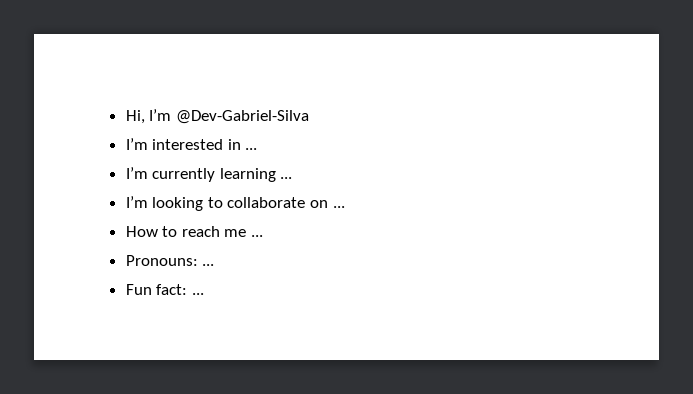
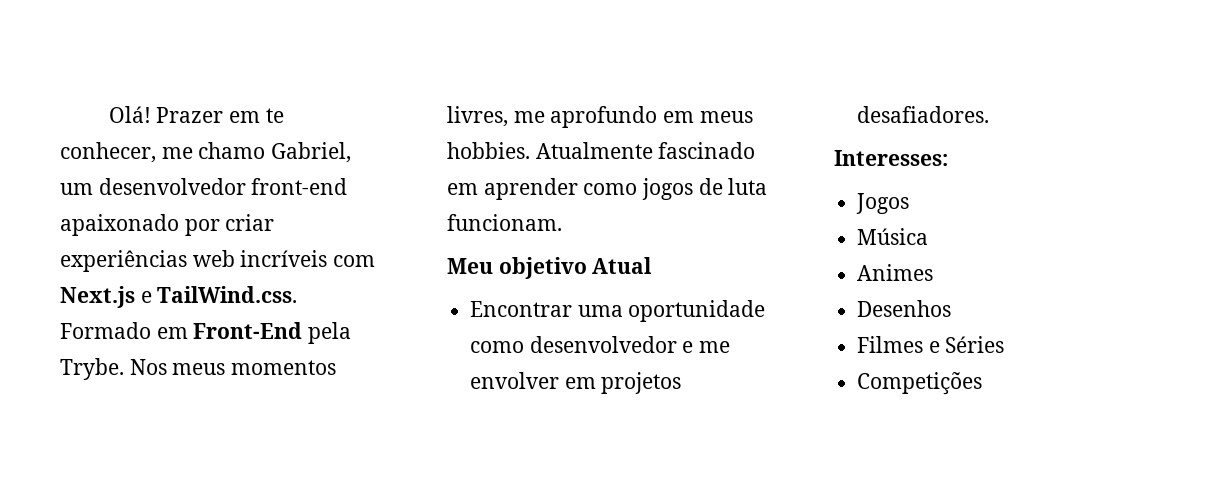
- Hi, I’m @Dev-Gabriel-Silva
- I’m interested in ...
- I’m currently learning ...
- I’m looking to collaborate on ...
- How to reach me ...
- Pronouns: ...
- Fun fact: ...
+ Olá! Prazer em te conhecer, me chamo Gabriel, um desenvolvedor front-end apaixonado por criar experiências web incríveis com Next.js e TailWind.css. Formado em Front-End pela Trybe. Nos meus momentos livres, me aprofundo em meus hobbies. Atualmente fascinado em aprender como jogos de luta funcionam.
+ Meu objetivo Atual
+ Encontrar uma oportunidade como desenvolvedor e me envolver em projetos desafiadores.
+ Interesses:
+ Jogos
+ Música
+ Animes
+ Desenhos
+ Filmes e Séries
+ Competições

